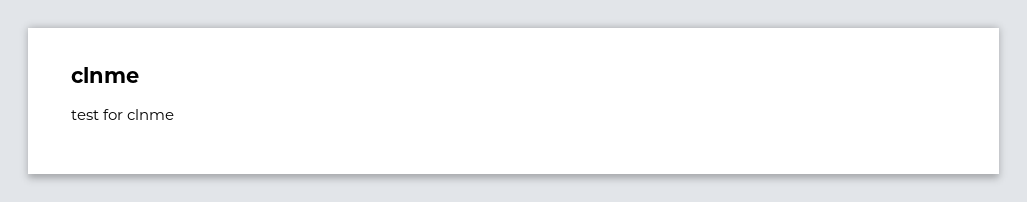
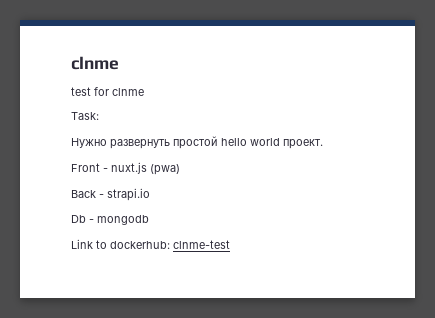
+ Task:
+ Нужно развернуть простой hello world проект.
+ Front - nuxt.js (pwa)
+ Back - strapi.io
+ Db - mongodb
+ Link to dockerhub: clnme-test

